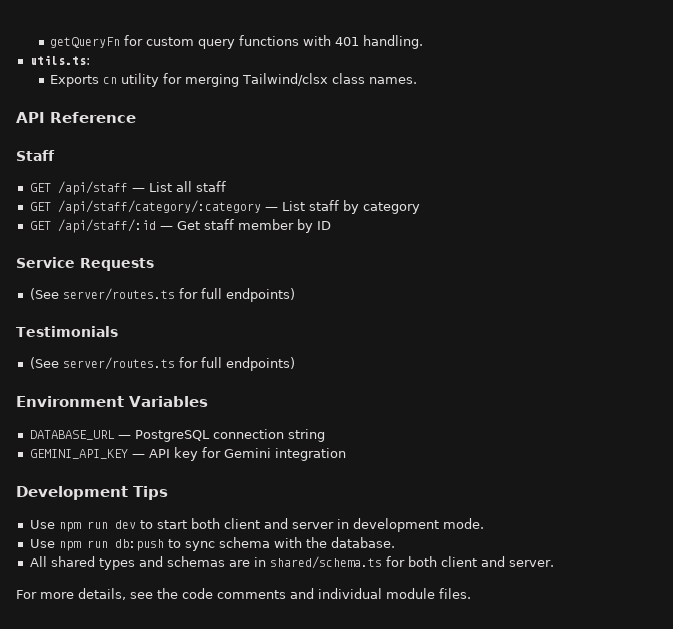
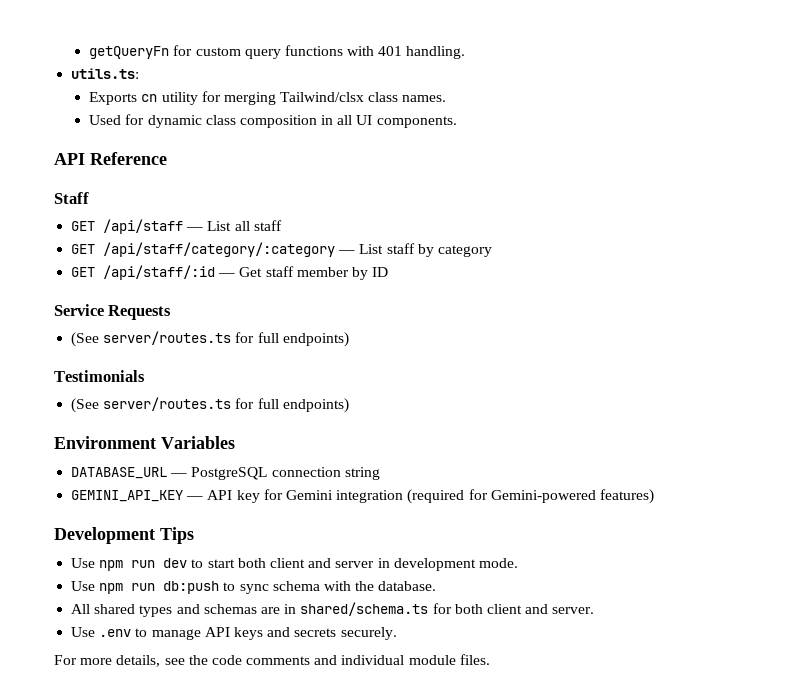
+ Used for dynamic class composition in all UI components.
- GEMINI_API_KEY — API key for Gemini integration
+ GEMINI_API_KEY — API key for Gemini integration (required for Gemini-powered features)
+ Use .env to manage API keys and secrets securely.

